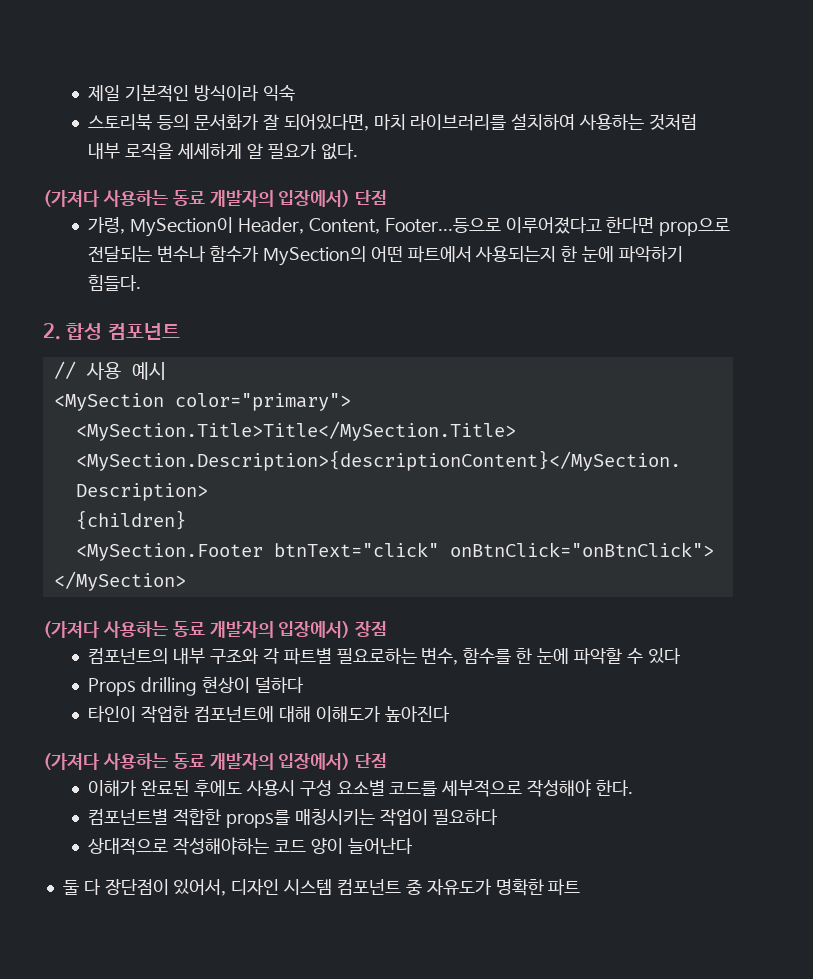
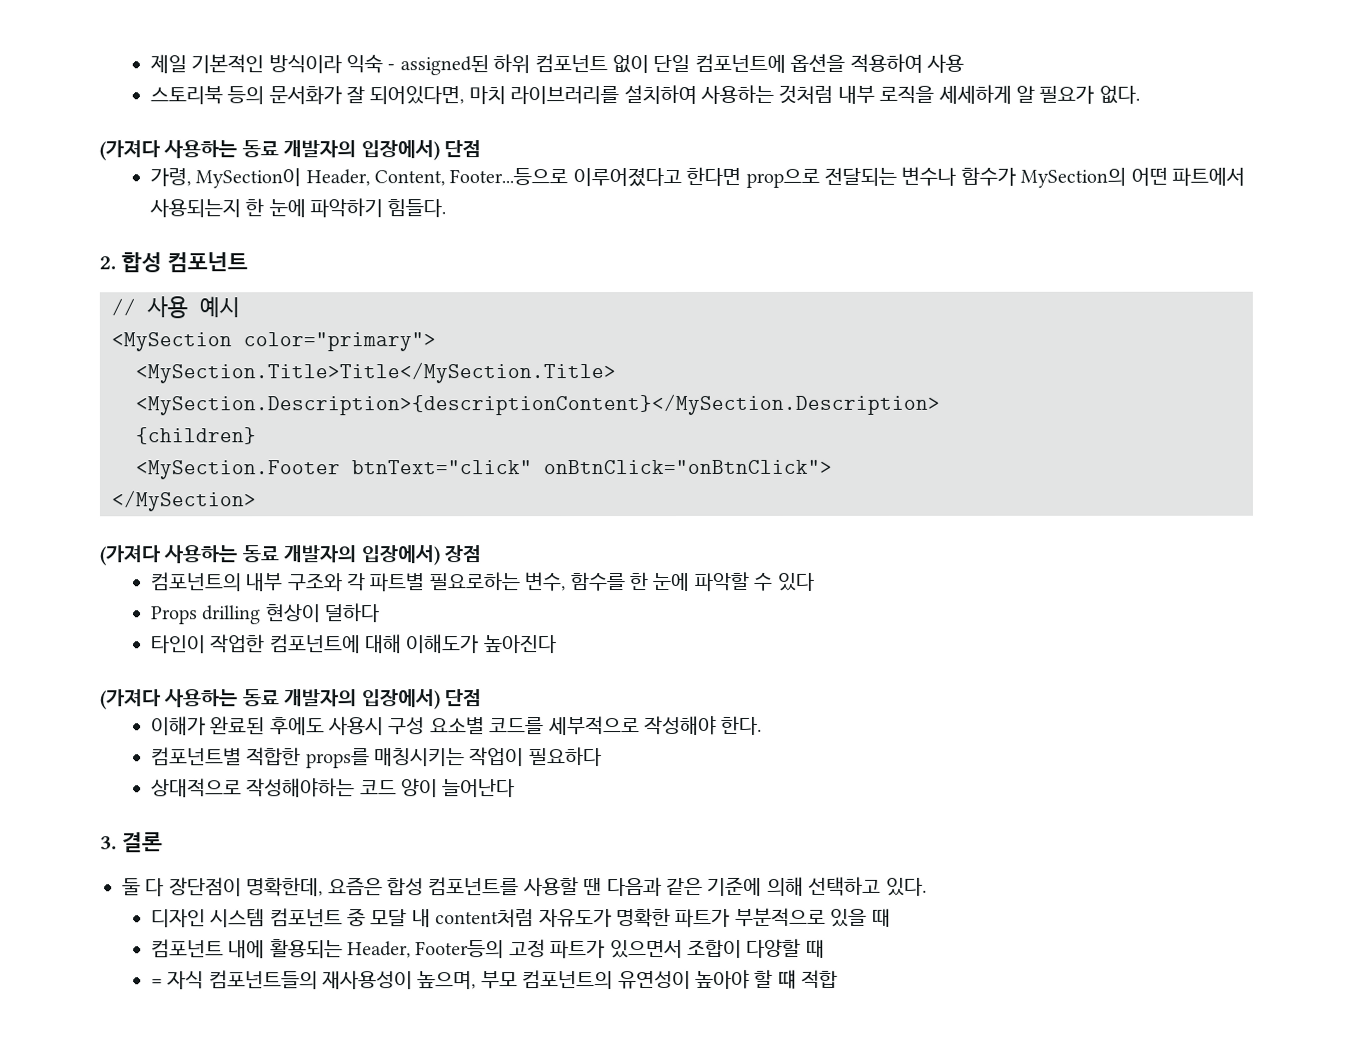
- 제일 기본적인 방식이라 익숙
+ 제일 기본적인 방식이라 익숙 - assigned된 하위 컴포넌트 없이 단일 컴포넌트에 옵션을 적용하여 사용
+ 3. 결론
- 둘 다 장단점이 있어서, 디자인 시스템 컴포넌트 중 자유도가 명확한 파트
+ 둘 다 장단점이 명확한데, 요즘은 합성 컴포넌트를 사용할 땐 다음과 같은 기준에 의해 선택하고 있다.
+ 디자인 시스템 컴포넌트 중 모달 내 content처럼 자유도가 명확한 파트가 부분적으로 있을 때
+ 컴포넌트 내에 활용되는 Header, Footer등의 고정 파트가 있으면서 조합이 다양할 때
+ = 자식 컴포넌트들의 재사용성이 높으며, 부모 컴포넌트의 유연성이 높아야 할 떄 적합

